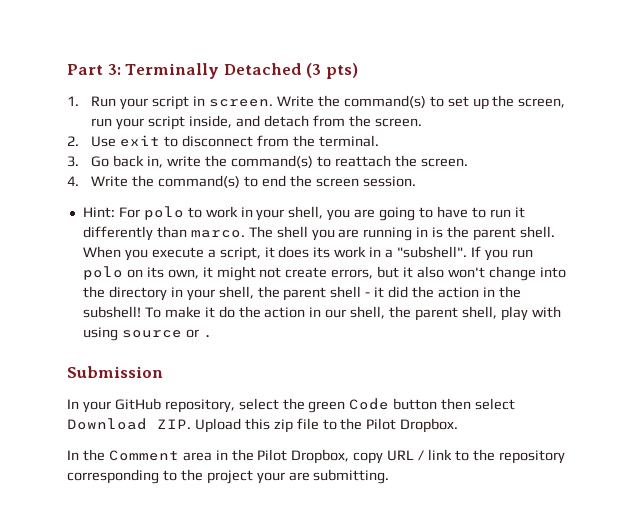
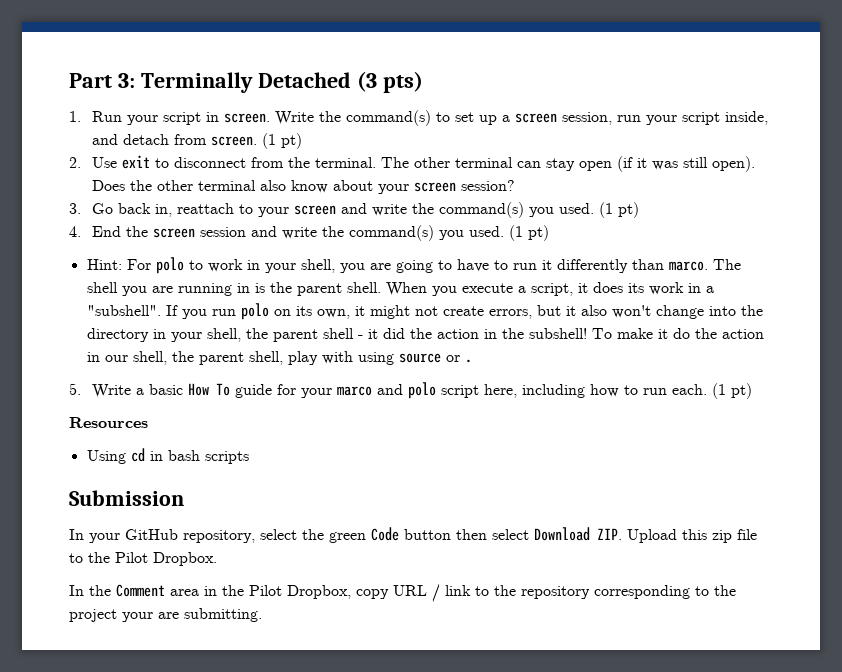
- Write the command(s) to set up the screen, run your script inside, and detach from the screen.
+ Write the command(s) to set up a screen session, run your script inside, and detach from screen. (1 pt)
- 2. Use exit to disconnect from the terminal.
- 3. Go back in, write the command(s) to reattach the screen.
- 4. Write the command(s) to end the screen session.
+ 2. Use exit to disconnect from the terminal. The other terminal can stay open (if it was still open). Does the other terminal also know about your screen session?
+ 3. Go back in, reattach to your screen and write the command(s) you used. (1 pt)
+ 4. End the screen session and write the command(s) you used. (1 pt)
+ 5. Write a basic How To guide for your marco and polo script here, including how to run each. (1 pt)
+ Resources
+ Using cd in bash scripts

